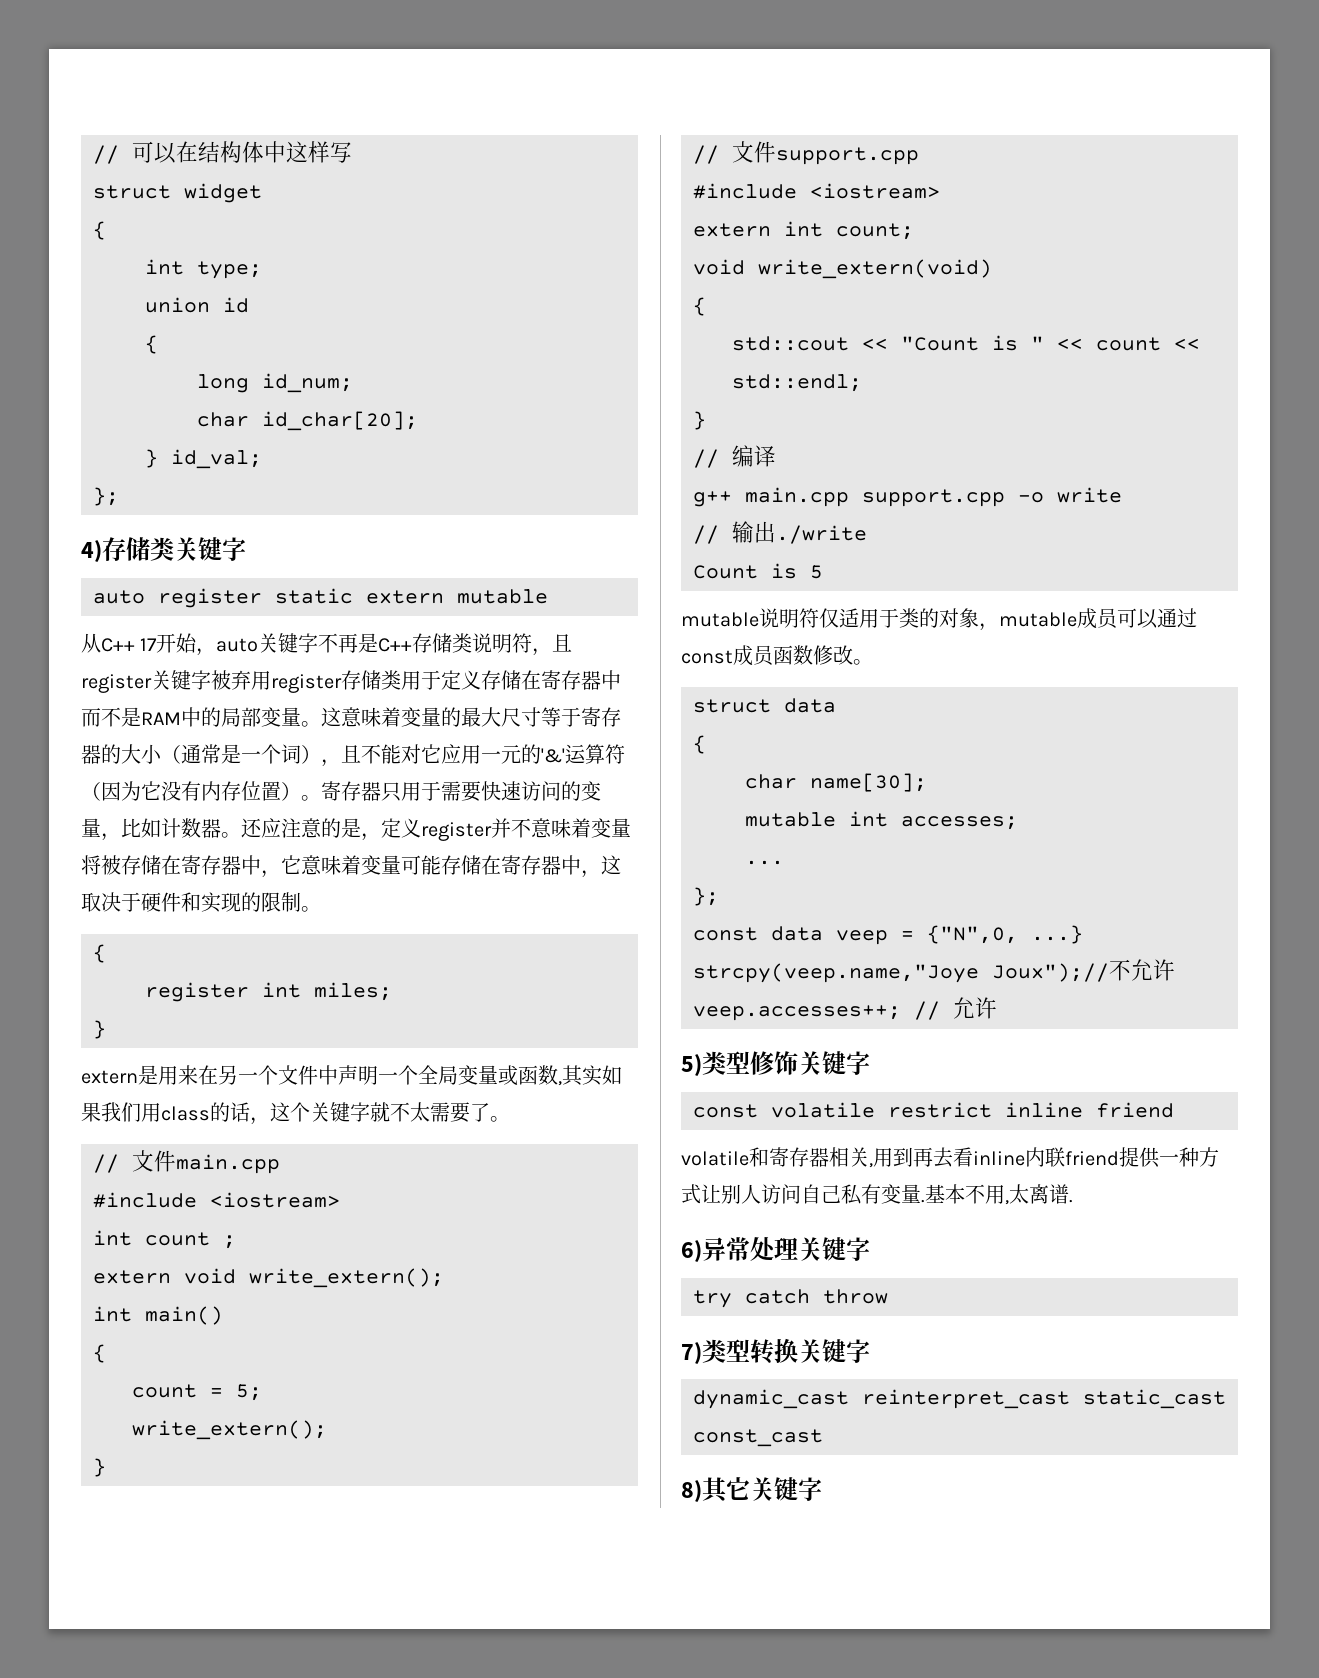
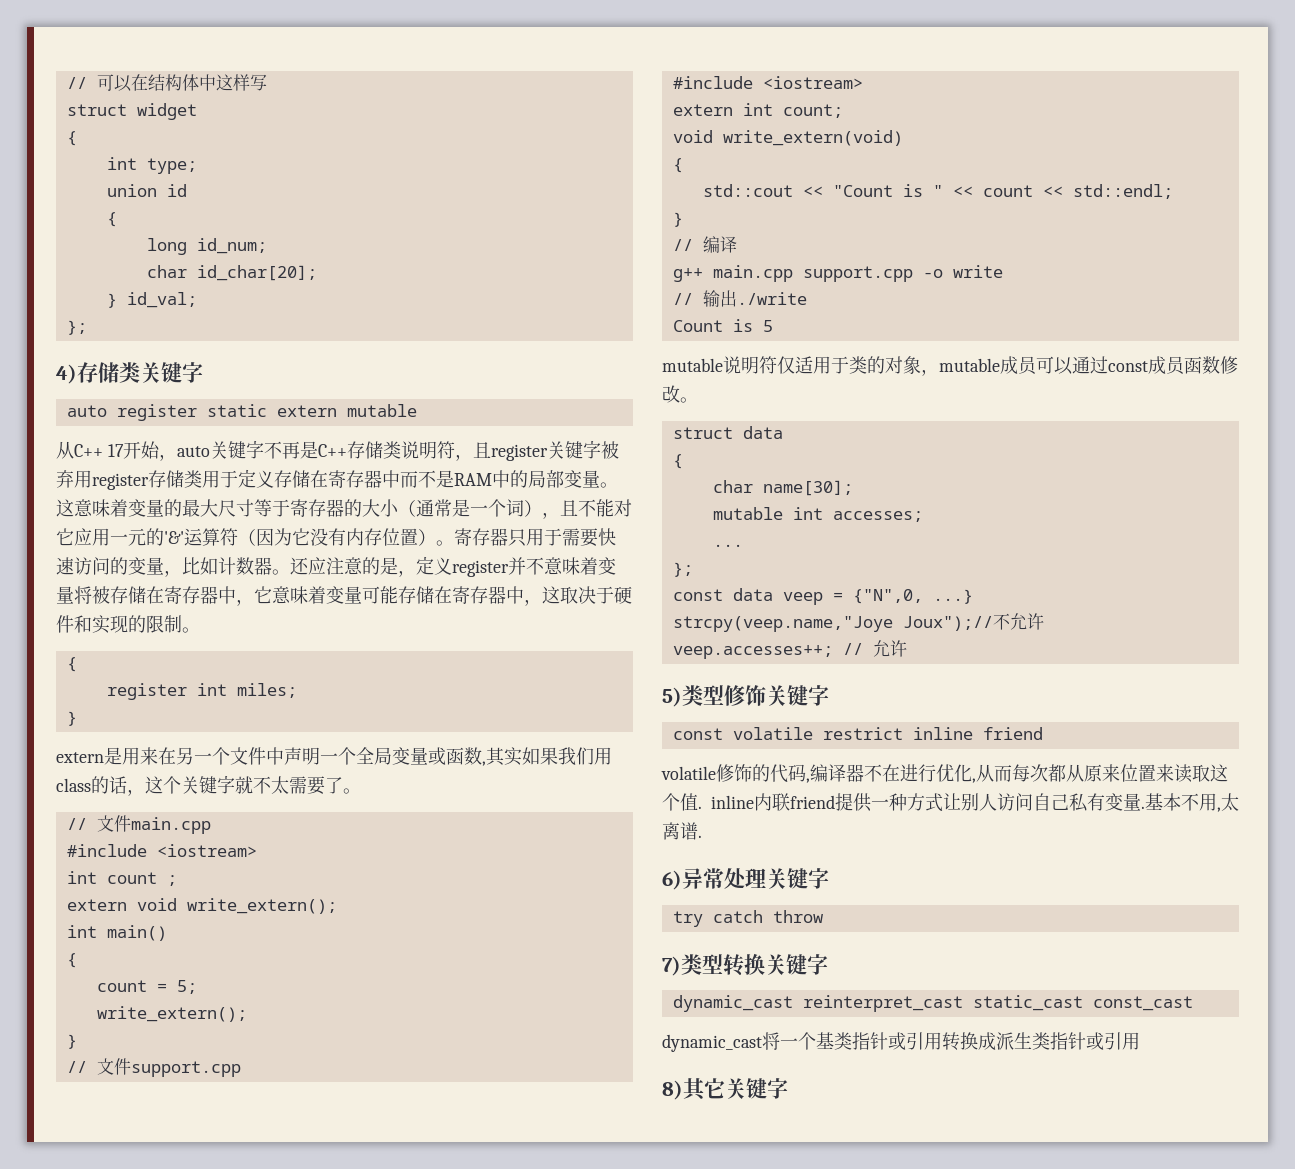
- volatile和寄存器相关,用到再去看inline内联friend提供一种方式让别人访问自己私有变量.
+ volatile修饰的代码,编译器不在进行优化,从而每次都从原来位置来读取这个值. inline内联friend提供一种方式让别人访问自己私有变量.
+ dynamic_cast将一个基类指针或引用转换成派生类指针或引用

